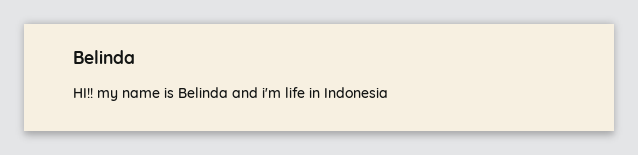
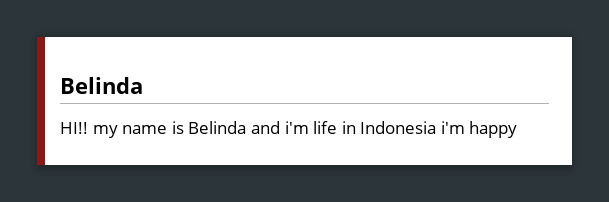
- HI!! my name is Belinda and i'm life in Indonesia
+ HI!! my name is Belinda and i'm life in Indonesia i'm happy

